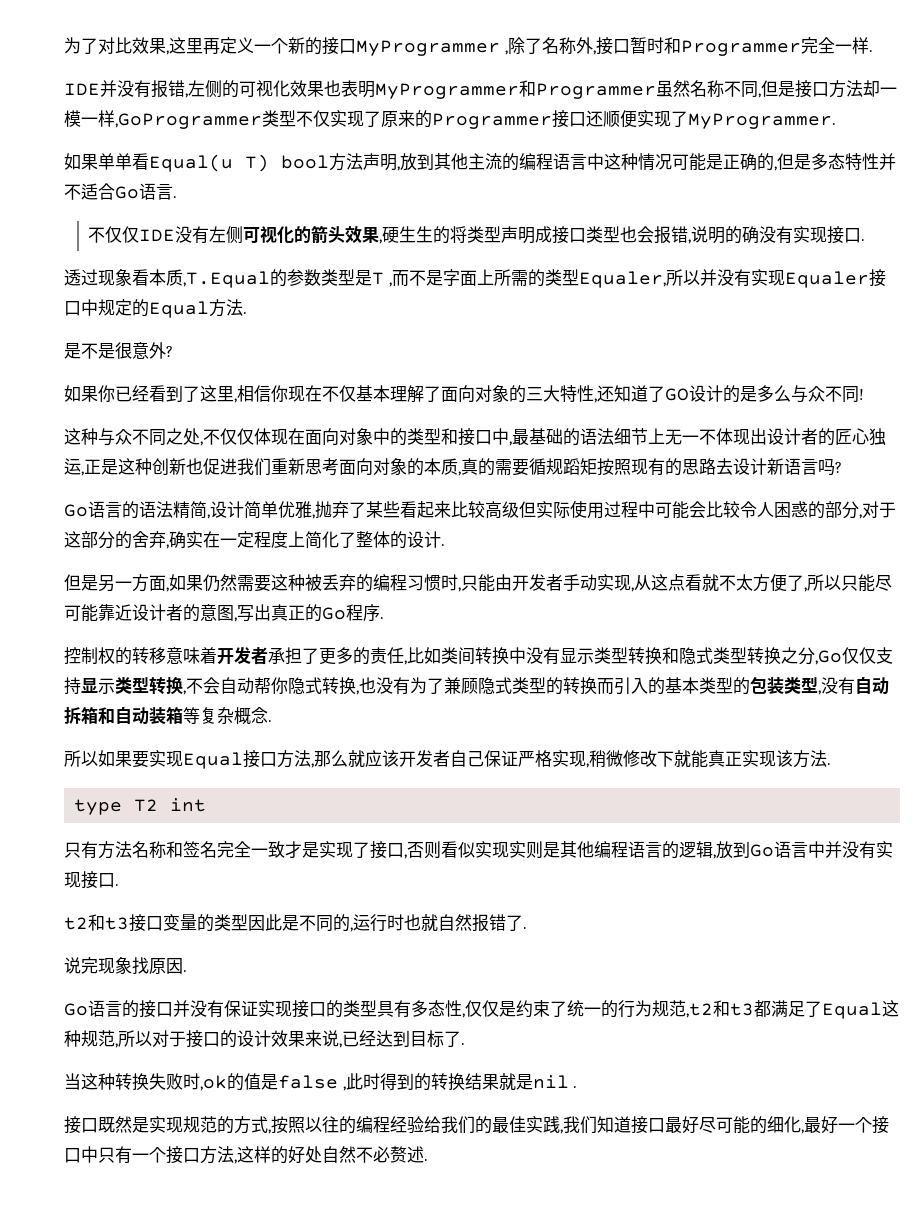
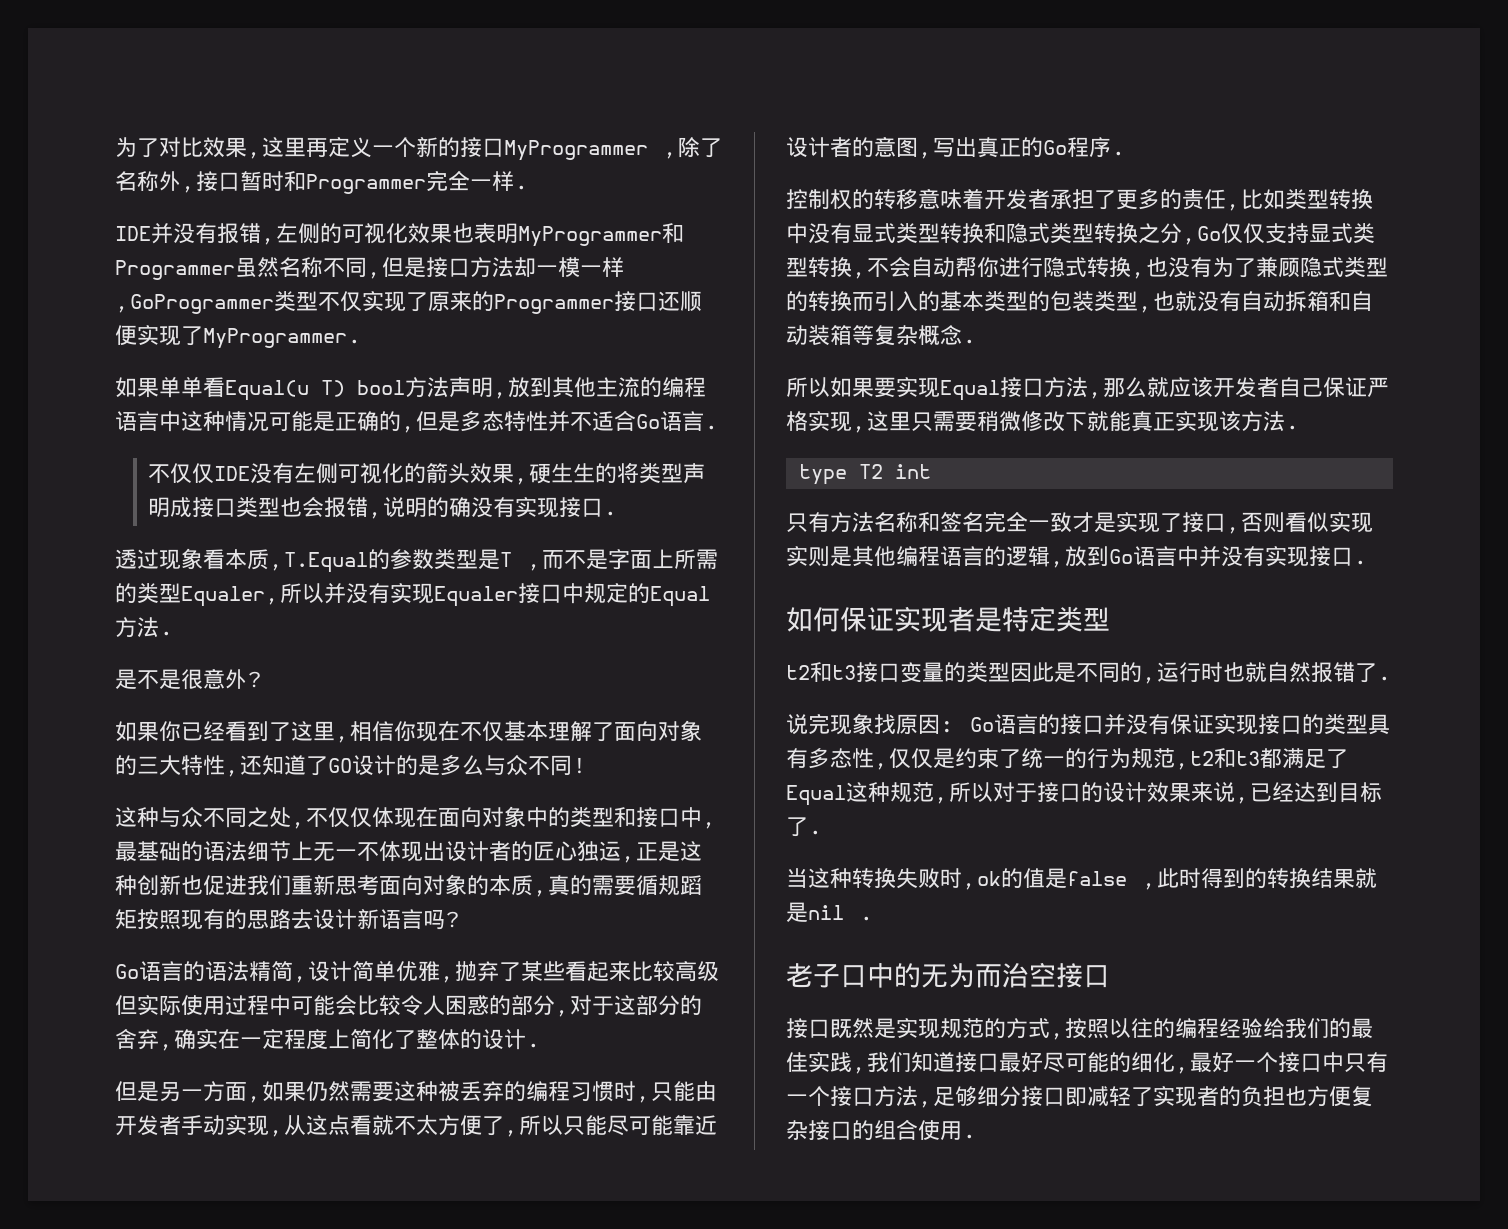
- 控制权的转移意味着开发者承担了更多的责任,比如类间转换中没有显示类型转换和隐式类型转换之分,Go仅仅支持显示类型转换,不会自动帮你隐式转换,也没有为了兼顾隐式类型的转换而引入的基本类型的包装类型,没有自动拆箱和自动装箱等复杂概念.
+ 控制权的转移意味着开发者承担了更多的责任,比如类型转换中没有显式类型转换和隐式类型转换之分,Go仅仅支持显式类型转换,不会自动帮你进行隐式转换,也没有为了兼顾隐式类型的转换而引入的基本类型的包装类型,也就没有自动拆箱和自动装箱等复杂概念.
- 所以如果要实现Equal接口方法,那么就应该开发者自己保证严格实现,稍微修改下就能真正实现该方法.
+ 所以如果要实现Equal接口方法,那么就应该开发者自己保证严格实现,这里只需要稍微修改下就能真正实现该方法.
+ 如何保证实现者是特定类型
- 说完现象找原因.
- Go语言的接口并没有保证实现接口的类型具有多态性,仅仅是约束了统一的行为规范,t2和t3都满足了Equal这种规范,所以对于接口的设计效果来说,已经达到目标了.
+ 说完现象找原因: Go语言的接口并没有保证实现接口的类型具有多态性,仅仅是约束了统一的行为规范,t2和t3都满足了Equal这种规范,所以对于接口的设计效果来说,已经达到目标了.
+ 老子口中的无为而治空接口
- 接口既然是实现规范的方式,按照以往的编程经验给我们的最佳实践,我们知道接口最好尽可能的细化,最好一个接口中只有一个接口方法,这样的好处自然不必赘述.
+ 接口既然是实现规范的方式,按照以往的编程经验给我们的最佳实践,我们知道接口最好尽可能的细化,最好一个接口中只有一个接口方法,足够细分接口即减轻了实现者的负担也方便复杂接口的组合使用.

